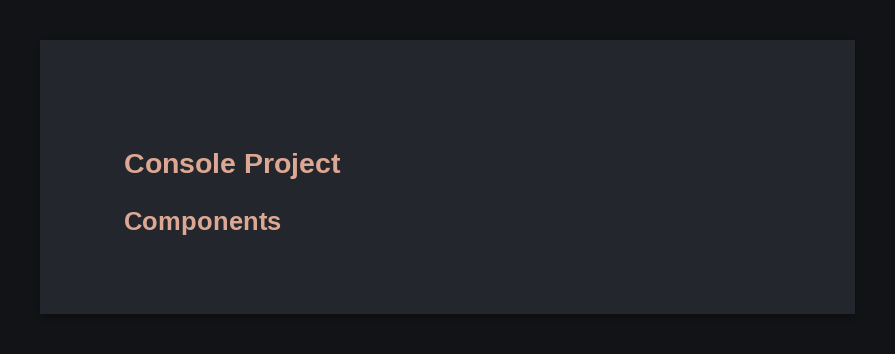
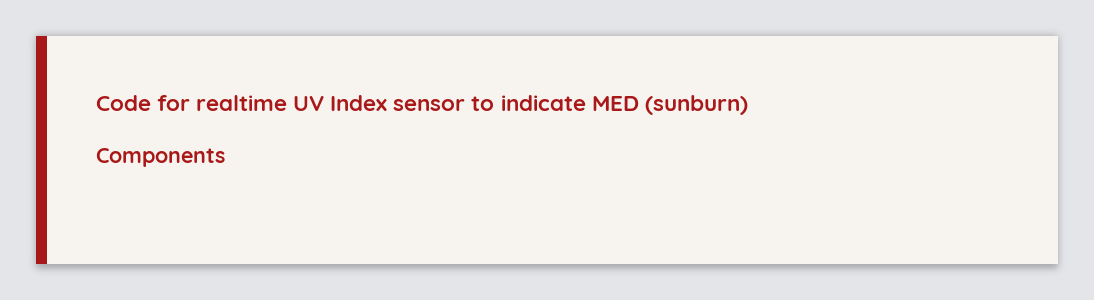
- Console Project
+ Code for realtime UV Index sensor to indicate MED (sunburn)

